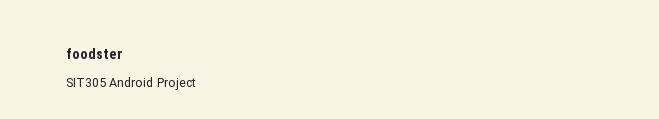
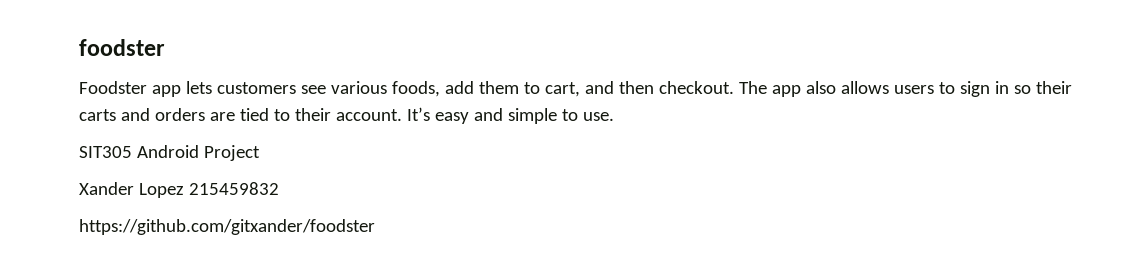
+ Foodster app lets customers see various foods, add them to cart, and then checkout. The app also allows users to sign in so their carts and orders are tied to their account. It’s easy and simple to use.
+ Xander Lopez 215459832
+ https://github.com/gitxander/foodster

